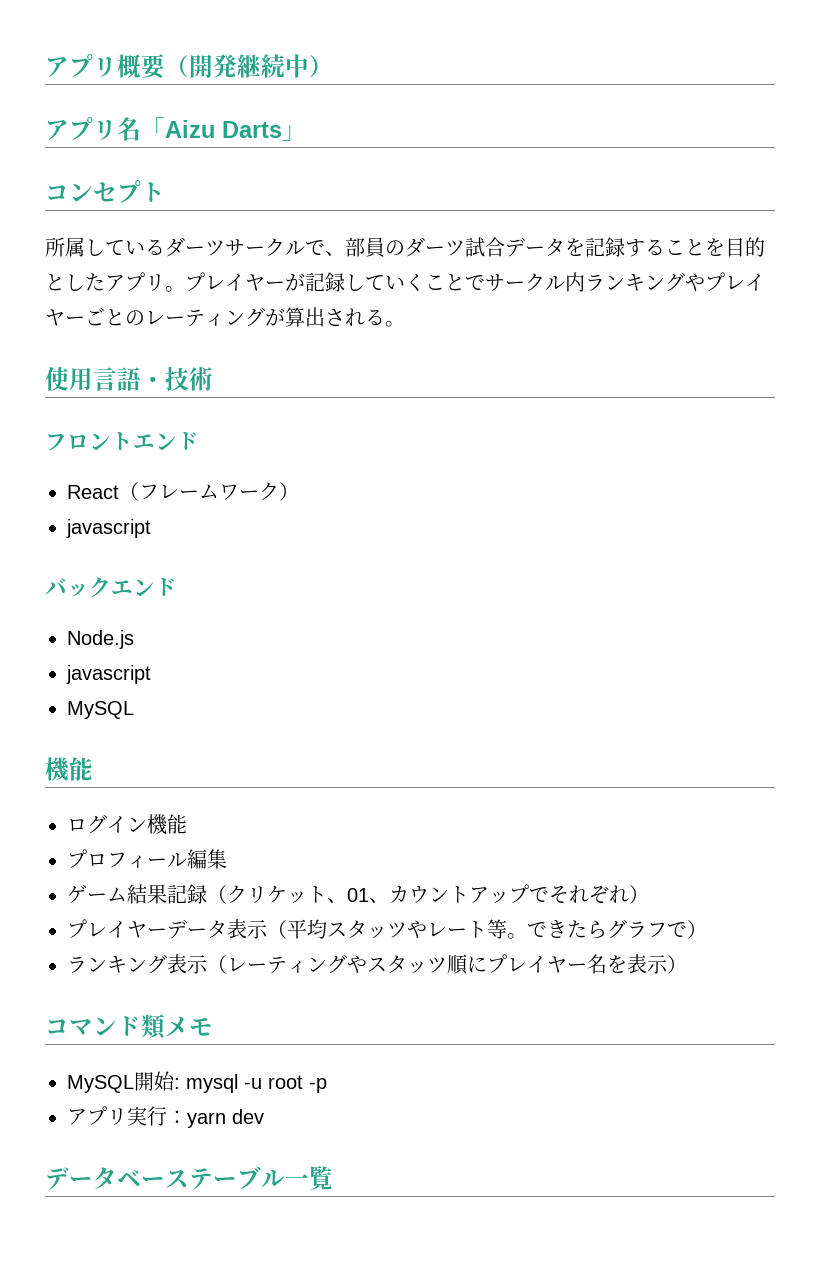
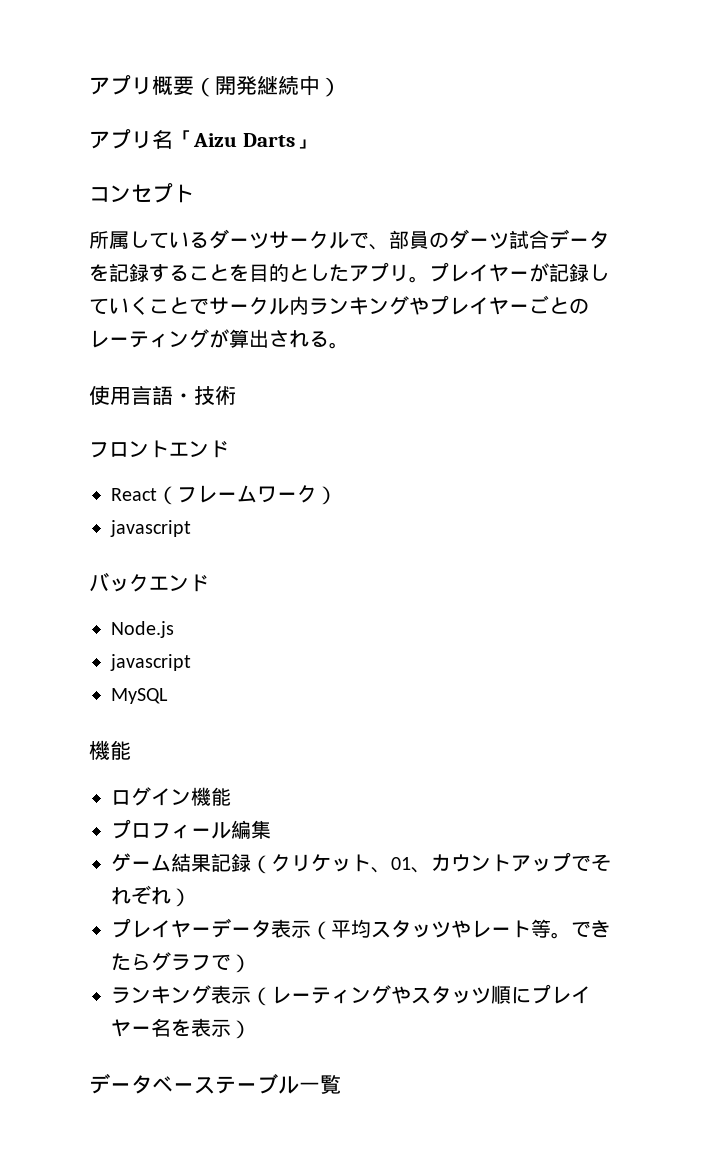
- コマンド類メモ
- MySQL開始: mysql -u root -p
- アプリ実行：yarn dev

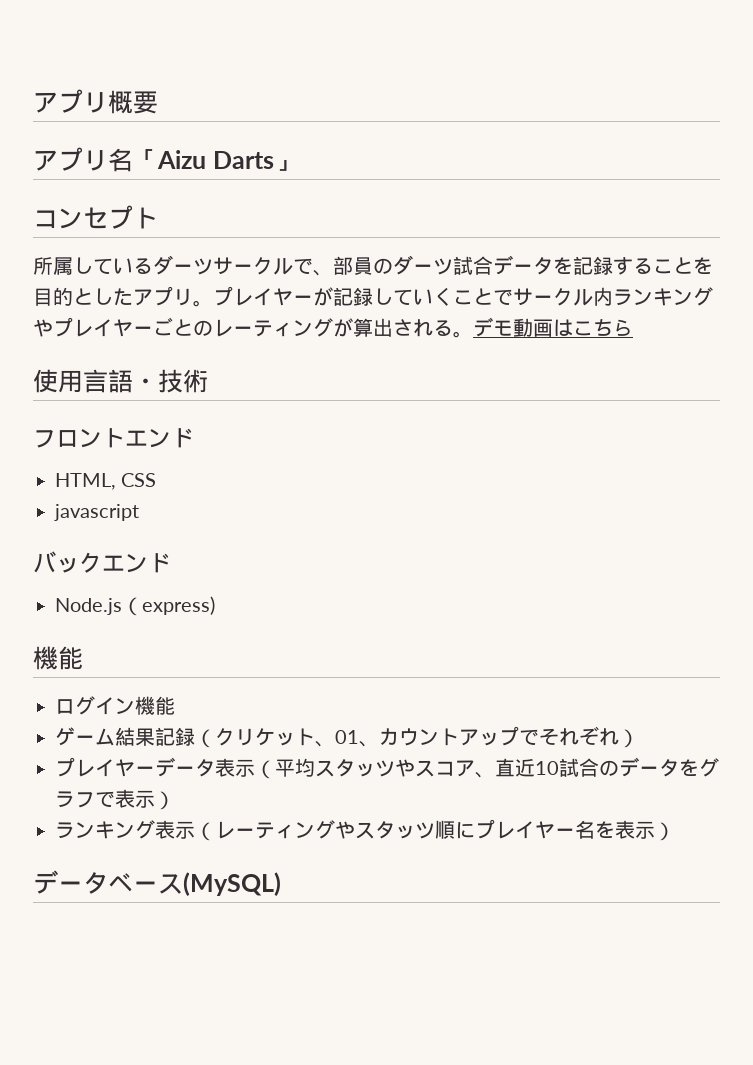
- アプリ概要（開発継続中）
+ アプリ概要
+ デモ動画はこちら
- React（フレームワーク）
+ HTML, CSS
- Node.js
- javascript
- MySQL
+ Node.js（express)
- プロフィール編集
- プレイヤーデータ表示（平均スタッツやレート等。できたらグラフで）
+ プレイヤーデータ表示（平均スタッツやスコア、直近10試合のデータをグラフで表示）
- データベーステーブル一覧
+ データベース(MySQL)

